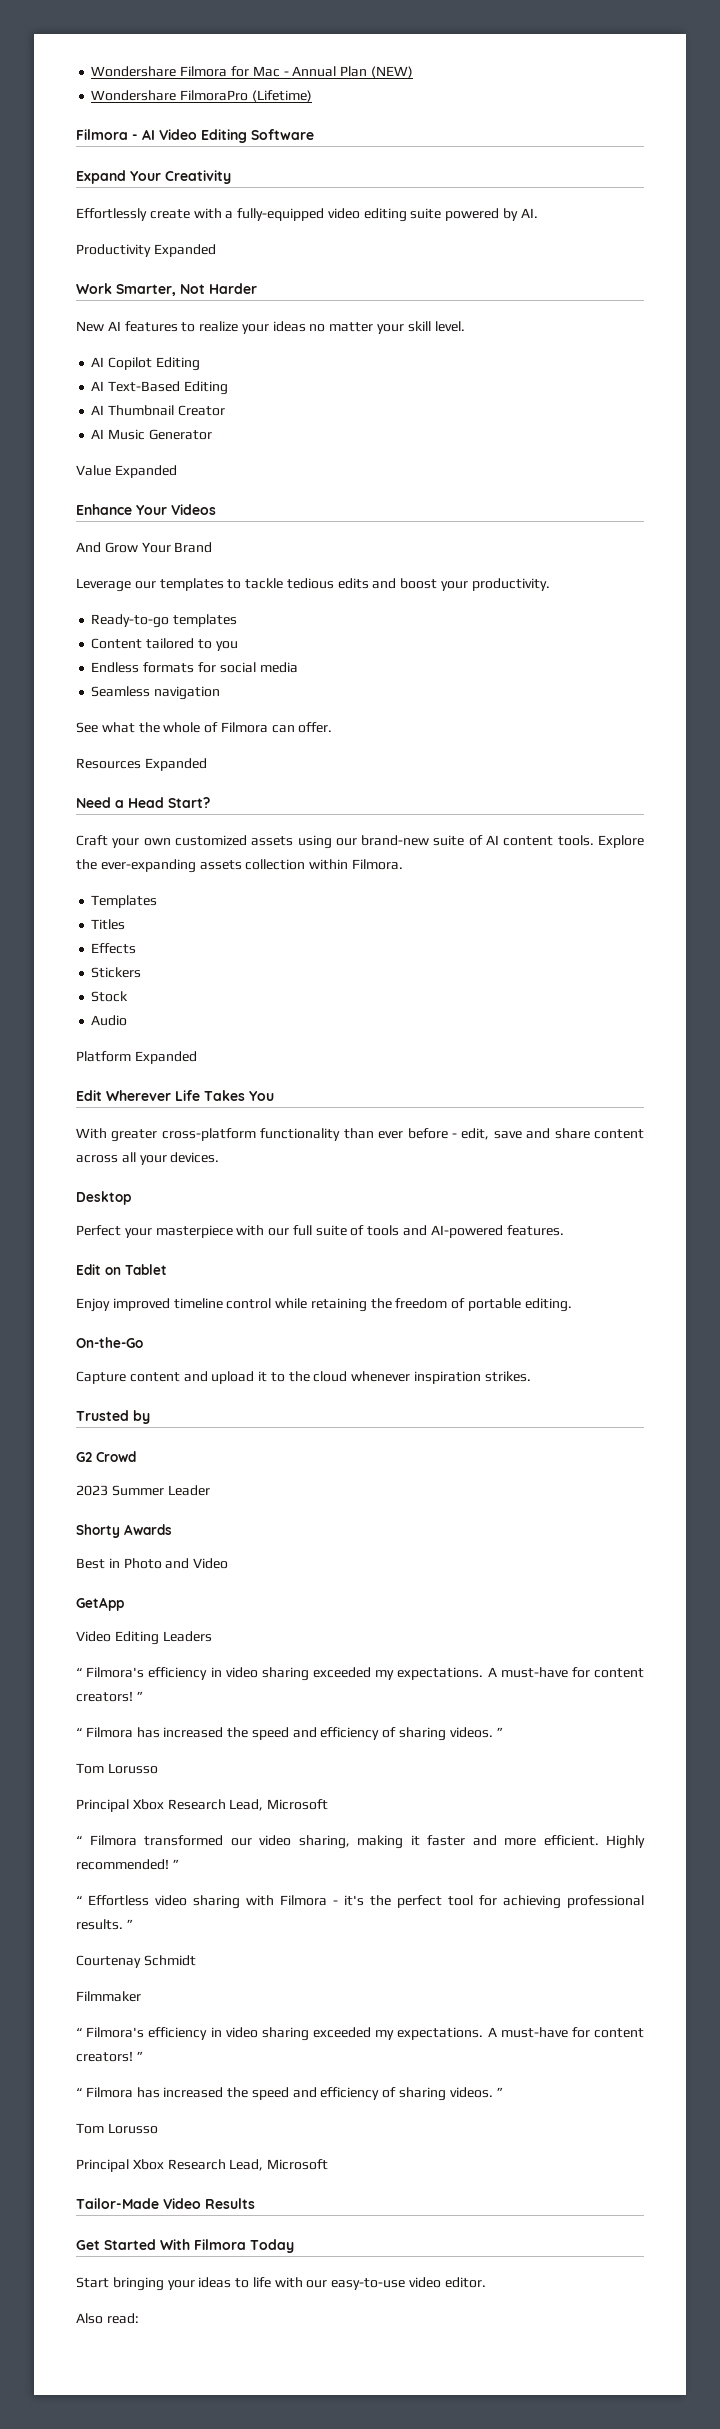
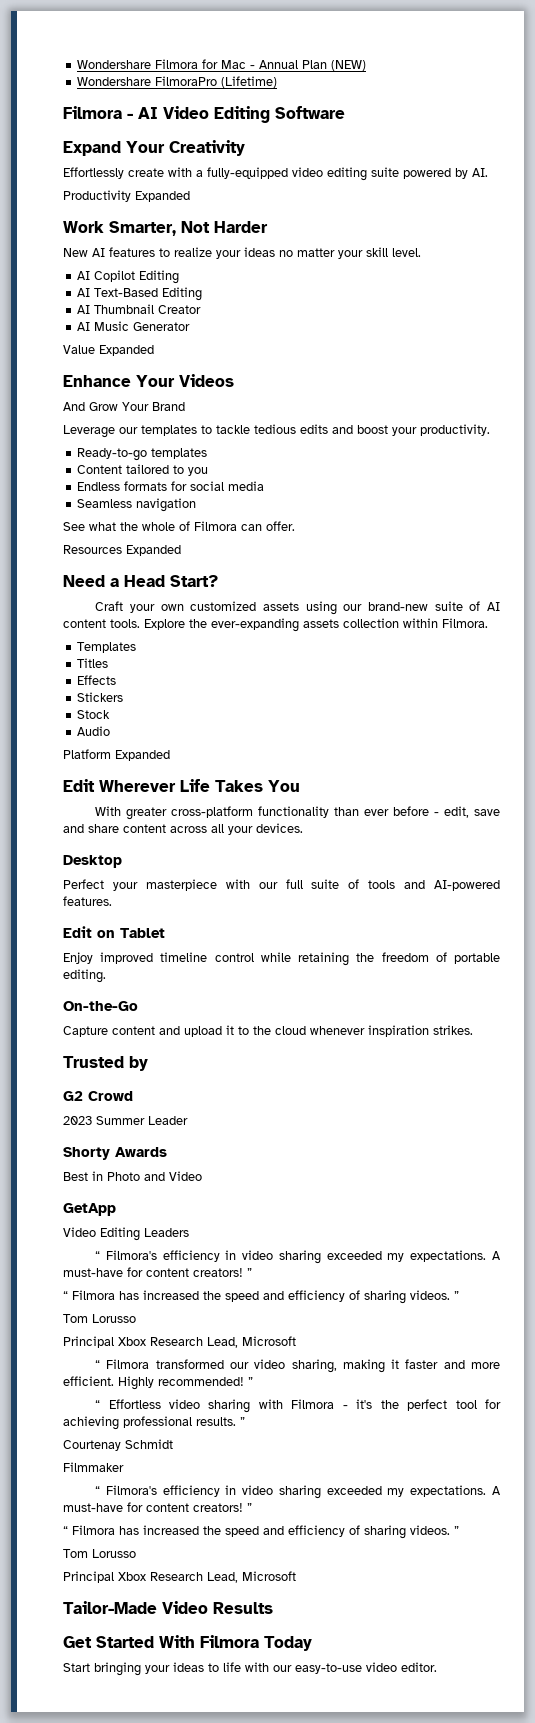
- Also read:

